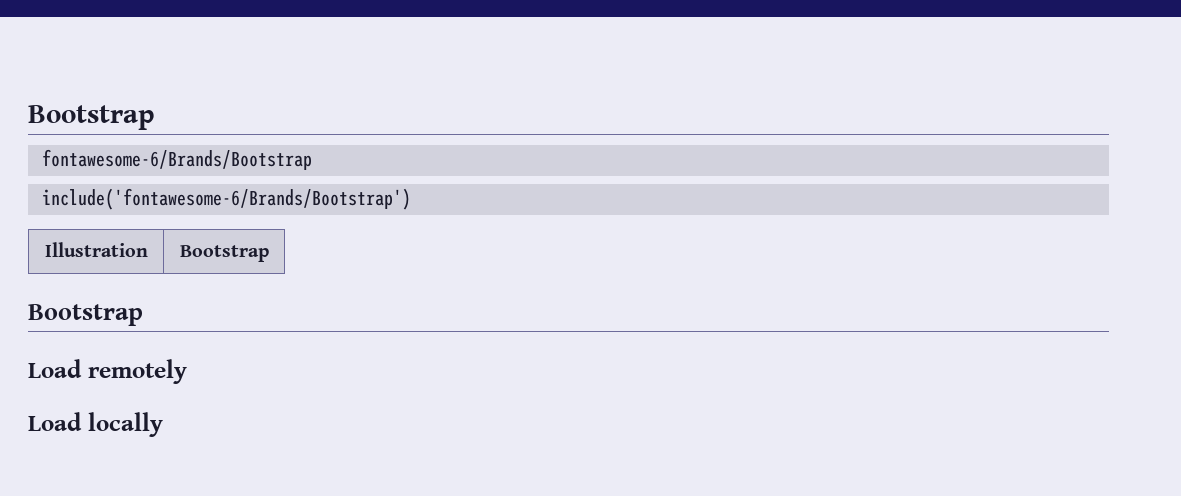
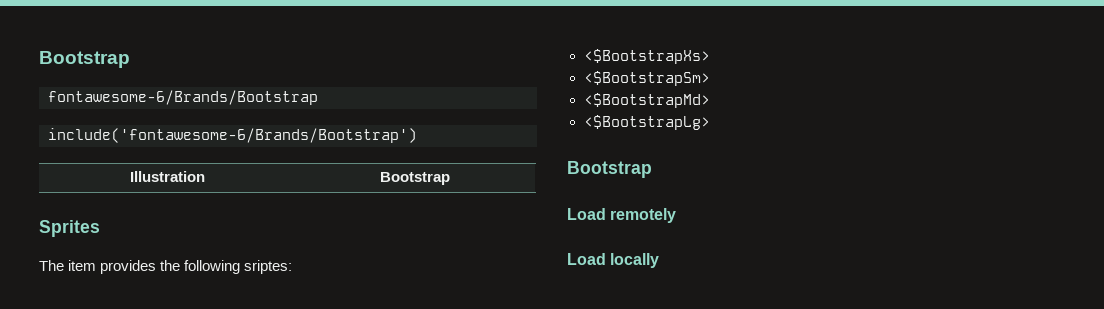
+ Sprites
+ The item provides the following sriptes:
+ <$BootstrapXs>
+ <$BootstrapSm>
+ <$BootstrapMd>
+ <$BootstrapLg>

